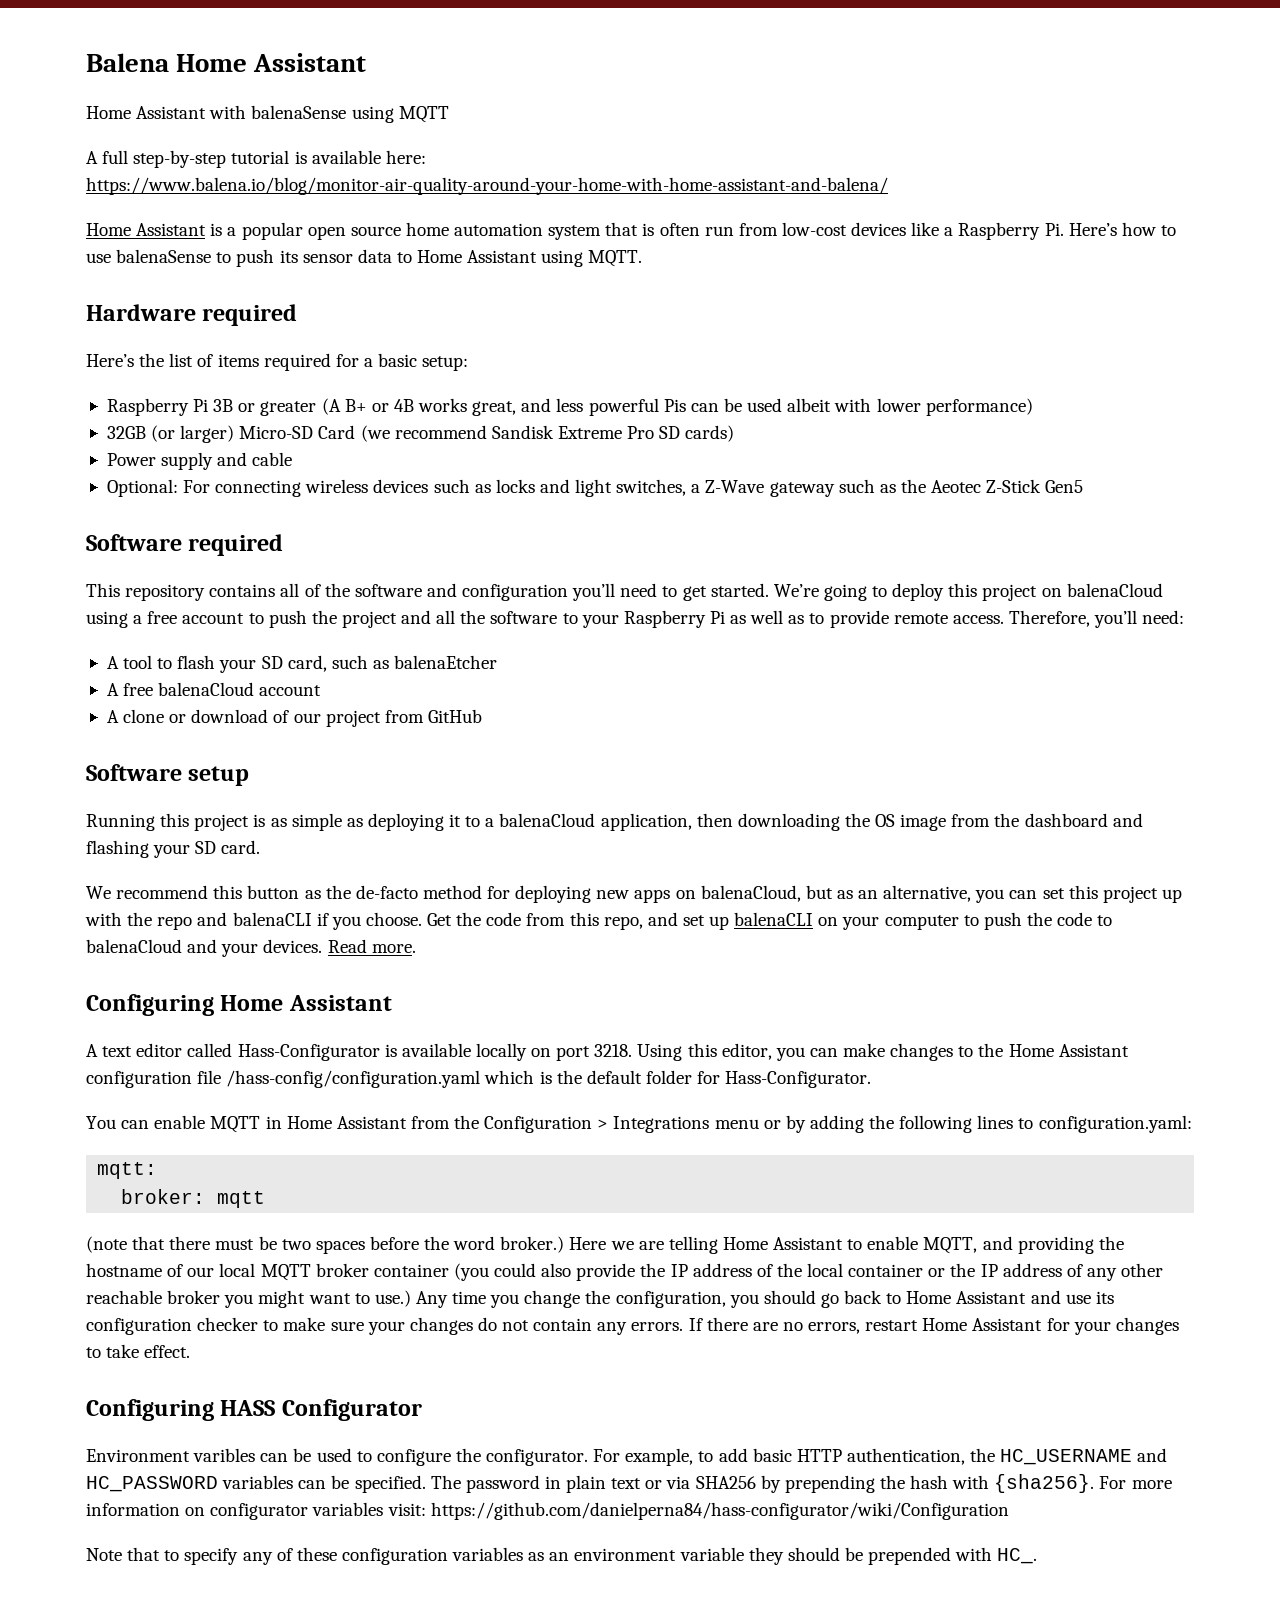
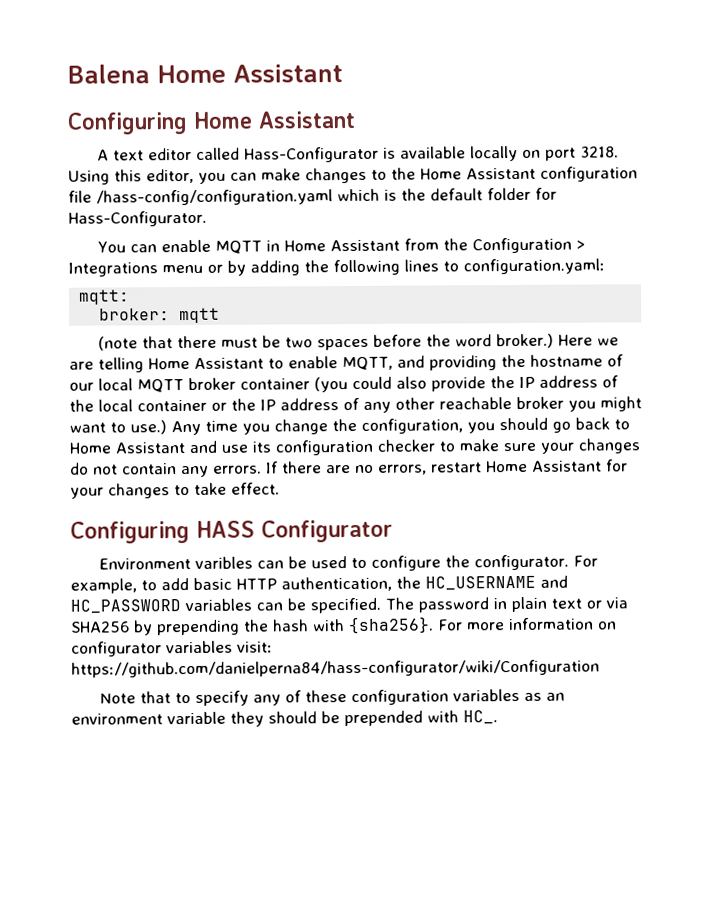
- Home Assistant with balenaSense using MQTT
- A full step-by-step tutorial is available here: https://www.balena.io/blog/monitor-air-quality-around-your-home-with-home-assistant-and-balena/
- Home Assistant is a popular open source home automation system that is often run from low-cost devices like a Raspberry Pi. Here’s how to use balenaSense to push its sensor data to Home Assistant using MQTT.
- Hardware required
- Here’s the list of items required for a basic setup:
- Raspberry Pi 3B or greater (A B+ or 4B works great, and less powerful Pis can be used albeit with lower performance)
- 32GB (or larger) Micro-SD Card (we recommend Sandisk Extreme Pro SD cards)
- Power supply and cable
- Optional: For connecting wireless devices such as locks and light switches, a Z-Wave gateway such as the Aeotec Z-Stick Gen5
- Software required
- This repository contains all of the software and configuration you’ll need to get started. We’re going to deploy this project on balenaCloud using a free account to push the project and all the software to your Raspberry Pi as well as to provide remote access. Therefore, you’ll need:
- A tool to flash your SD card, such as balenaEtcher
- A free balenaCloud account
- A clone or download of our project from GitHub
- Software setup
- Running this project is as simple as deploying it to a balenaCloud application, then downloading the OS image from the dashboard and flashing your SD card.
- We recommend this button as the de-facto method for deploying new apps on balenaCloud, but as an alternative, you can set this project up with the repo and balenaCLI if you choose. Get the code from this repo, and set up balenaCLI on your computer to push the code to balenaCloud and your devices. Read more.

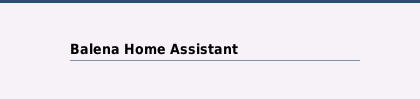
- Configuring Home Assistant
- A text editor called Hass-Configurator is available locally on port 3218. Using this editor, you can make changes to the Home Assistant configuration file /hass-config/configuration.yaml which is the default folder for Hass-Configurator.
- You can enable MQTT in Home Assistant from the Configuration > Integrations menu or by adding the following lines to configuration.yaml:
- mqtt:
- broker: mqtt
- (note that there must be two spaces before the word broker.) Here we are telling Home Assistant to enable MQTT, and providing the hostname of our local MQTT broker container (you could also provide the IP address of the local container or the IP address of any other reachable broker you might want to use.) Any time you change the configuration, you should go back to Home Assistant and use its configuration checker to make sure your changes do not contain any errors. If there are no errors, restart Home Assistant for your changes to take effect.
- Configuring HASS Configurator
- Environment varibles can be used to configure the configurator. For example, to add basic HTTP authentication, the HC_USERNAME and HC_PASSWORD variables can be specified. The password in plain text or via SHA256 by prepending the hash with {sha256}. For more information on configurator variables visit: https://github.com/danielperna84/hass-configurator/wiki/Configuration
- Note that to specify any of these configuration variables as an environment variable they should be prepended with HC_.

